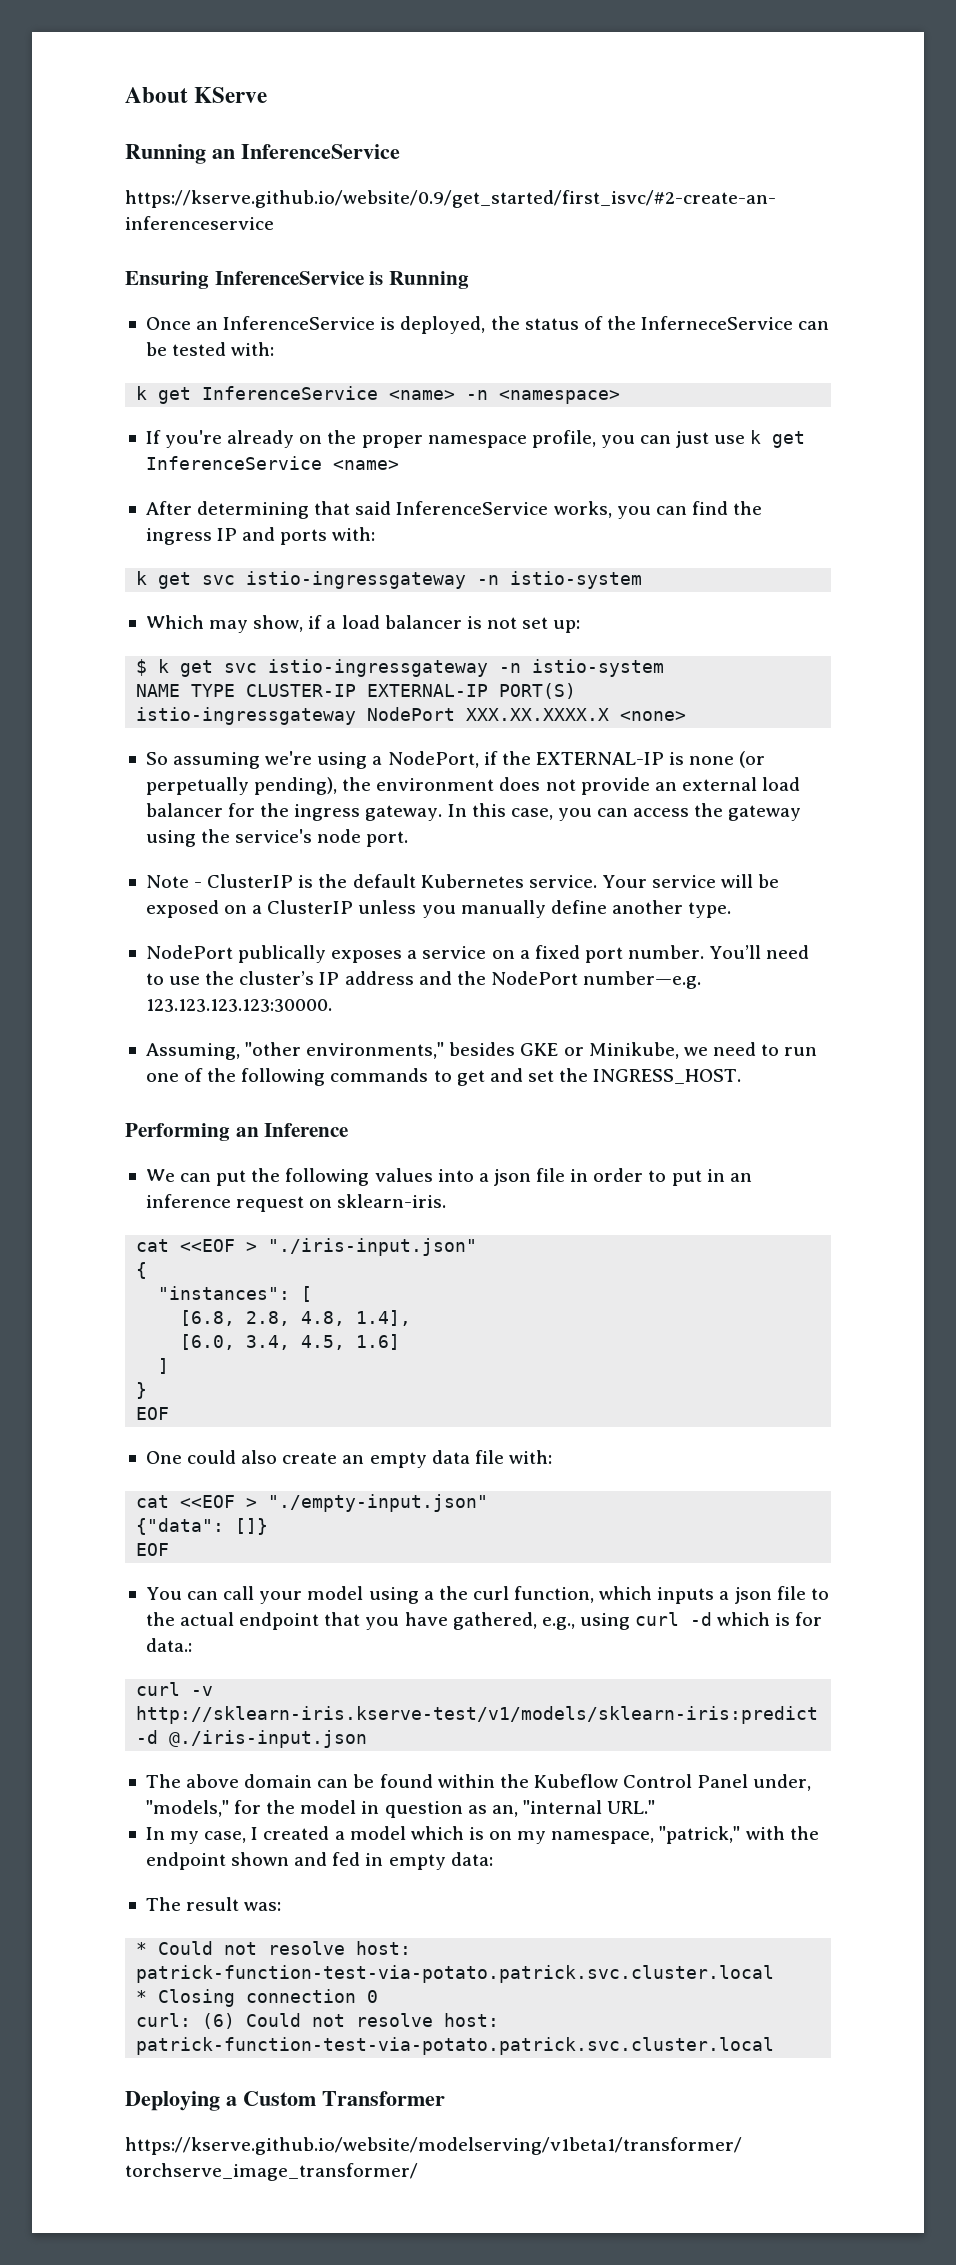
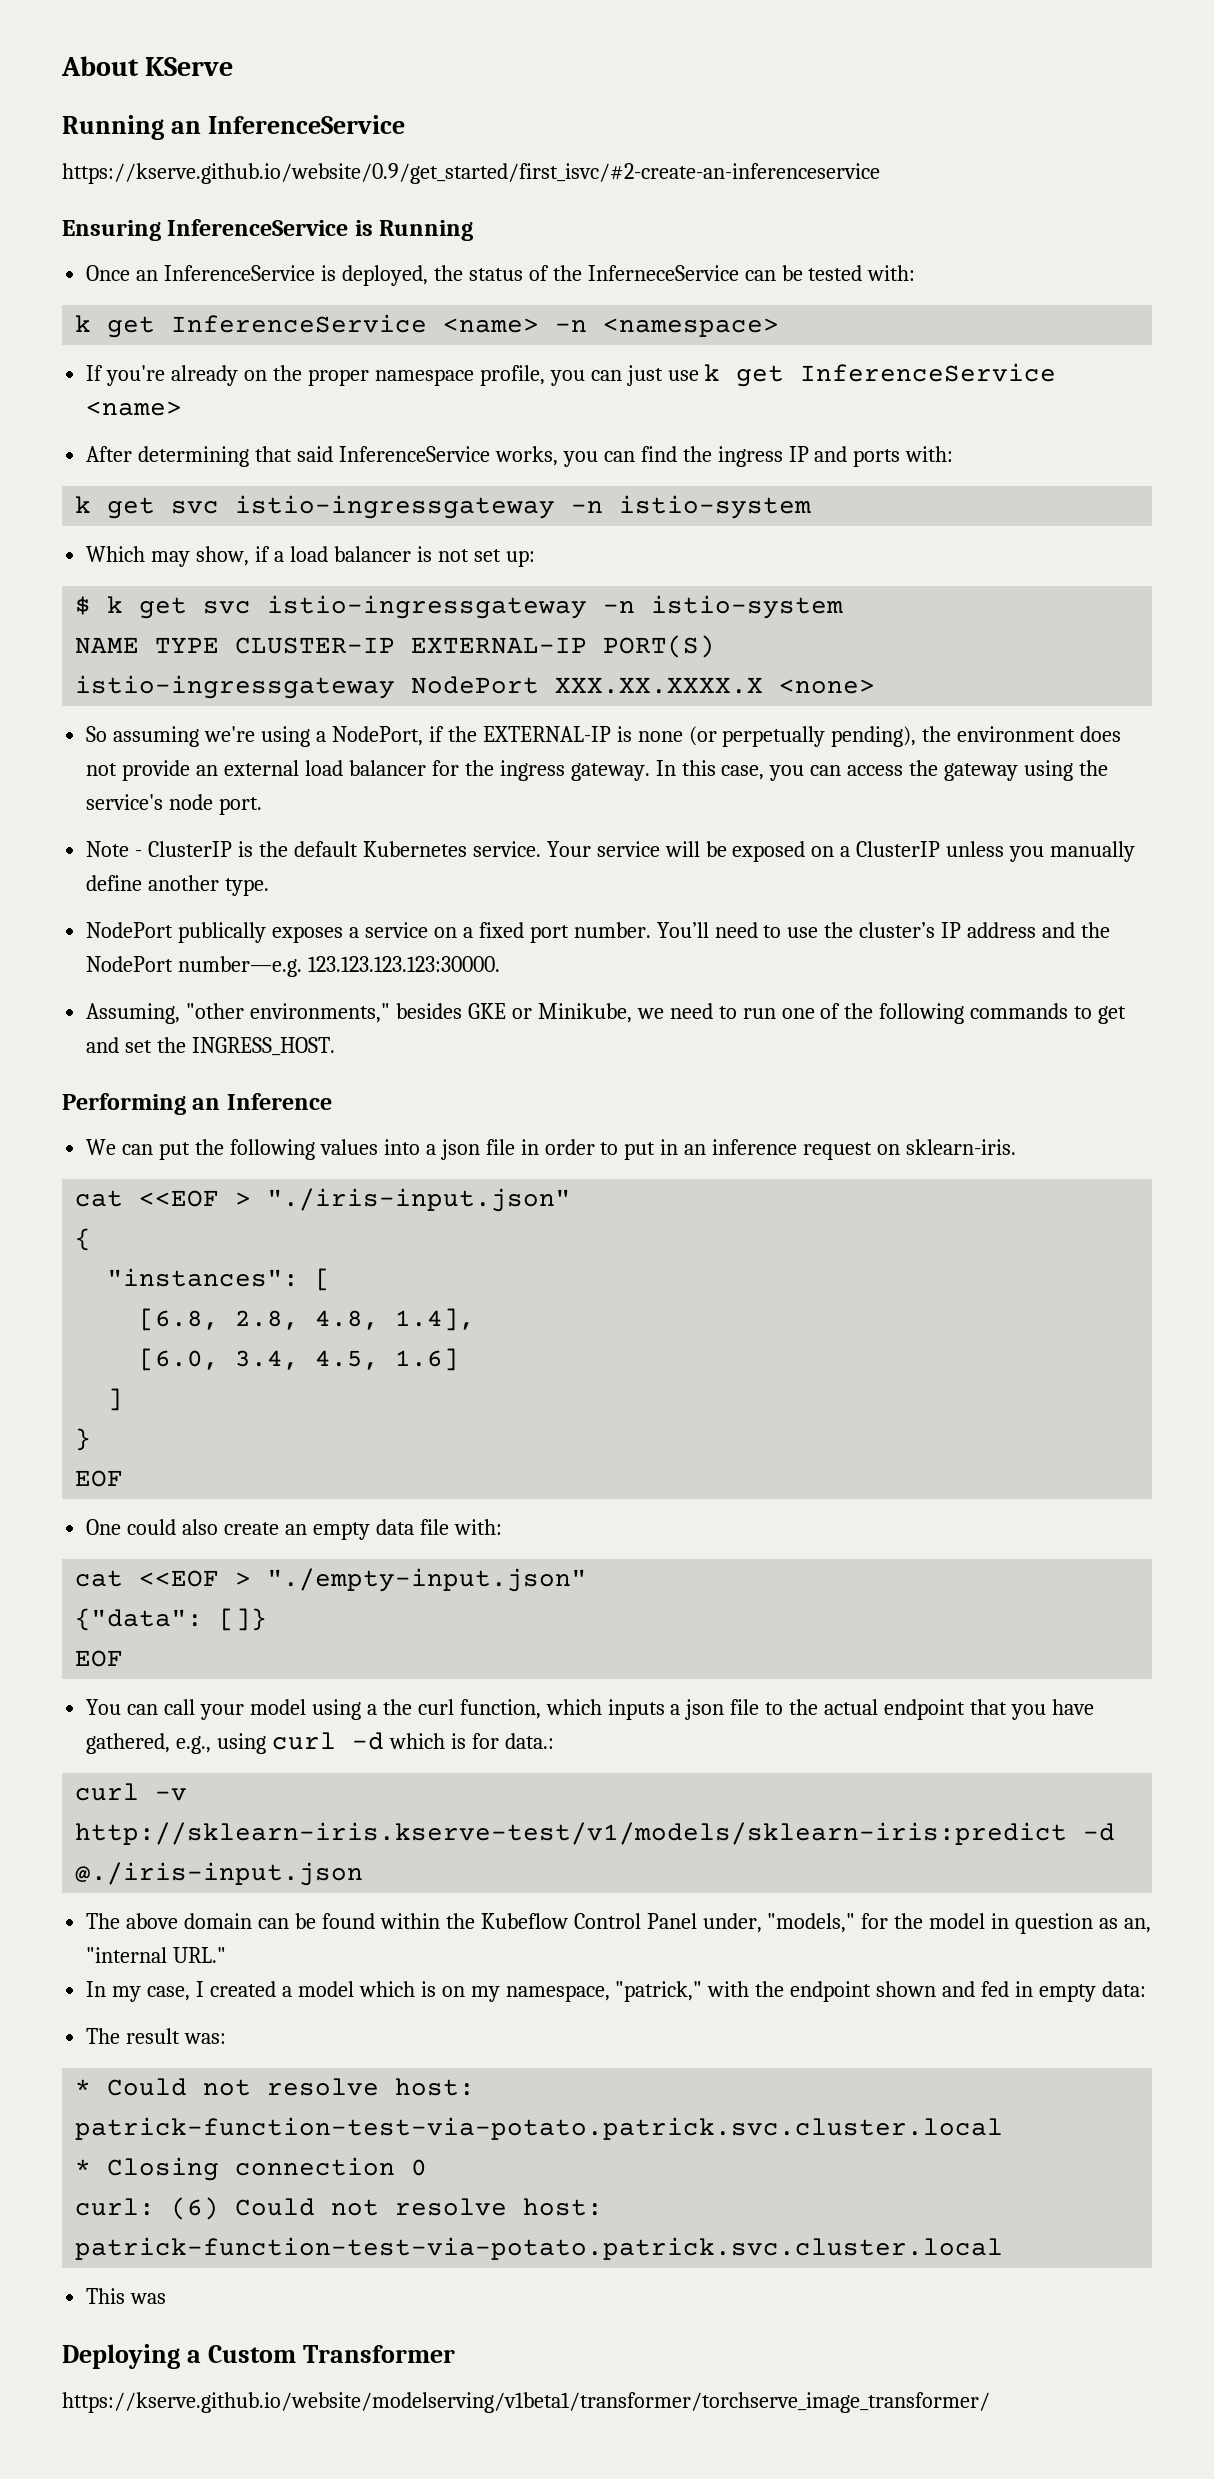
+ This was

